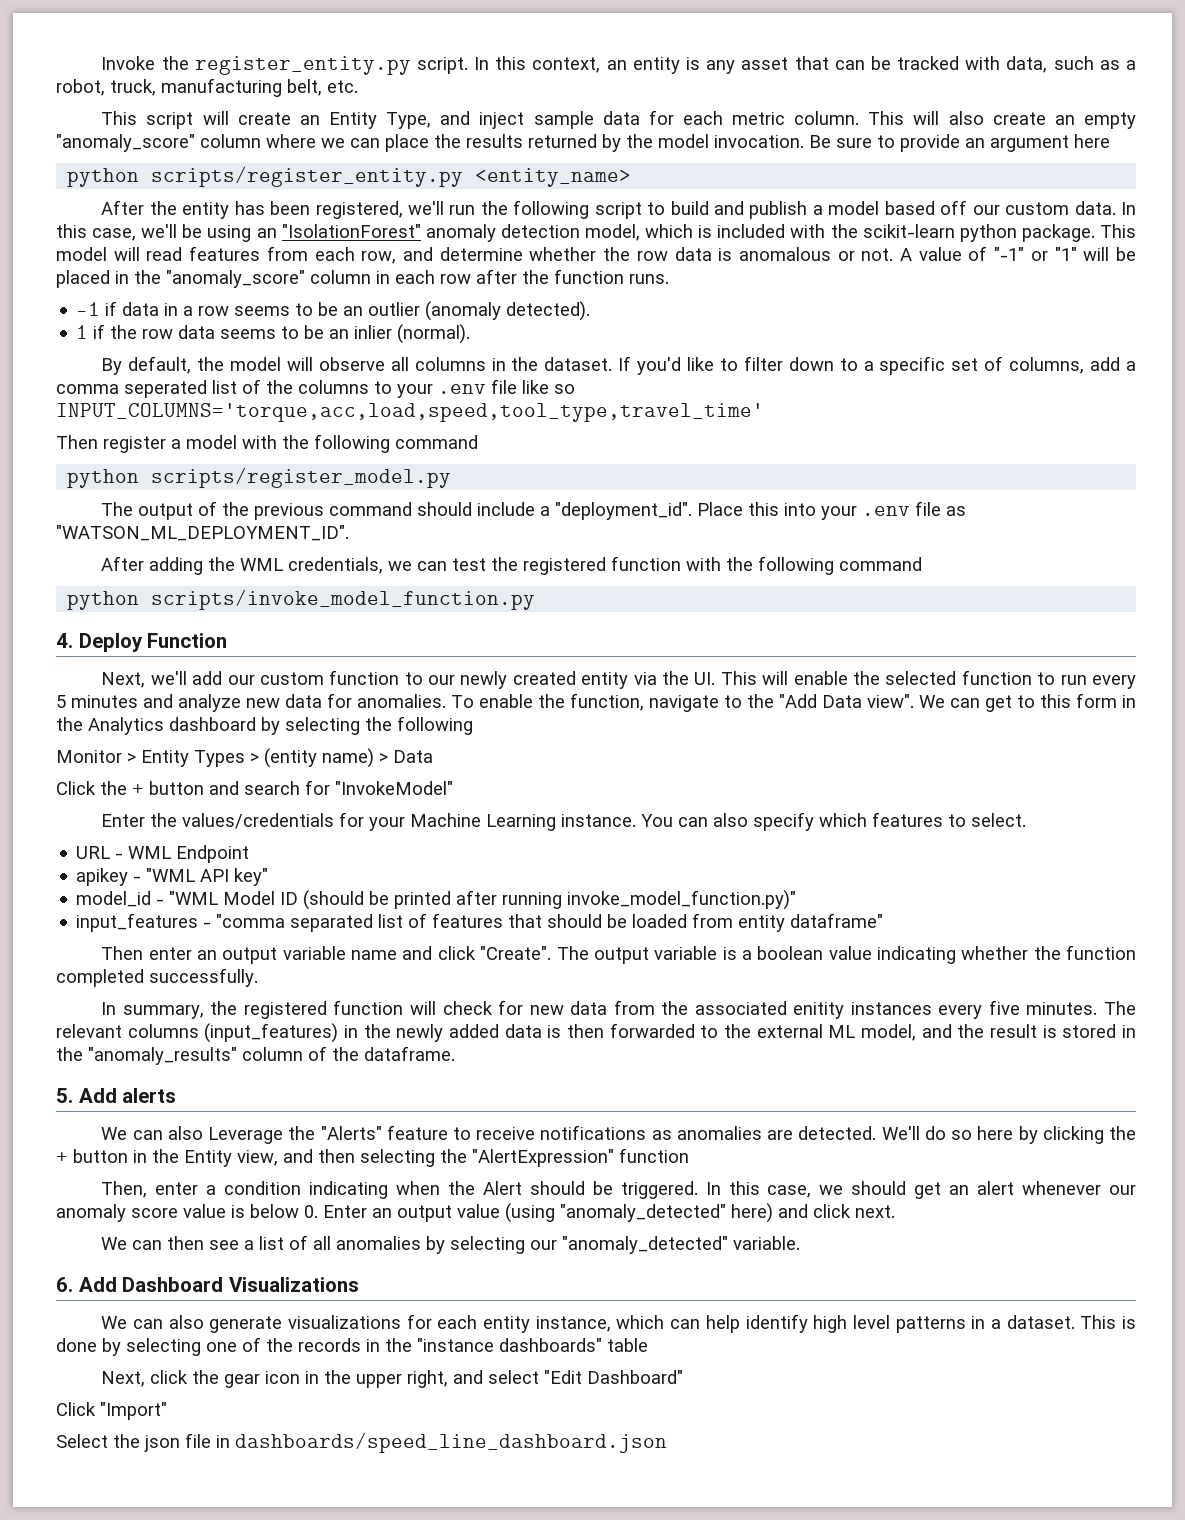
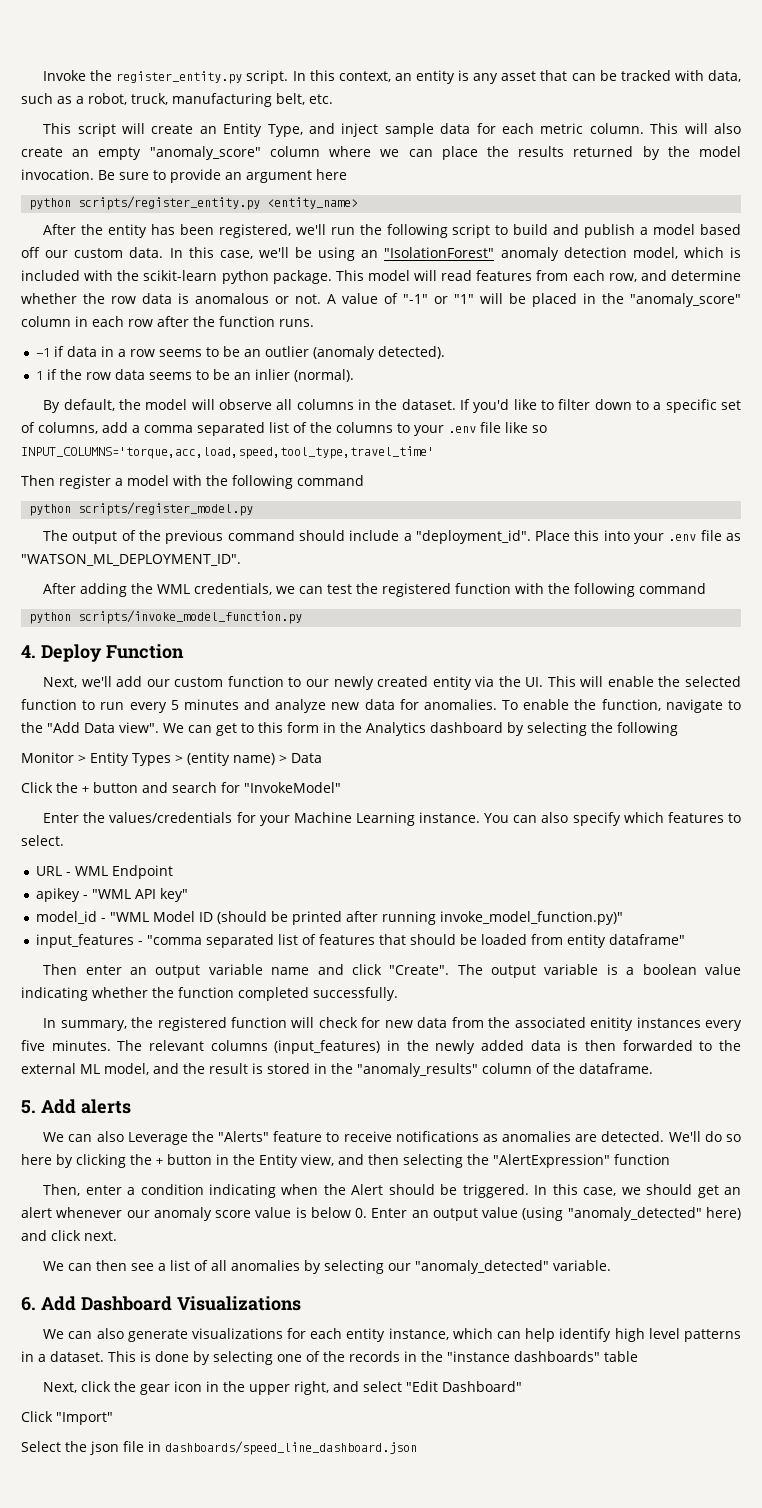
- If you'd like to filter down to a specific set of columns, add a comma seperated list of the columns to your .env file like so INPUT_COLUMNS='torque,acc,load,speed,tool_type,travel_time'
+ If you'd like to filter down to a specific set of columns, add a comma separated list of the columns to your .env file like so INPUT_COLUMNS='torque,acc,load,speed,tool_type,travel_time'

